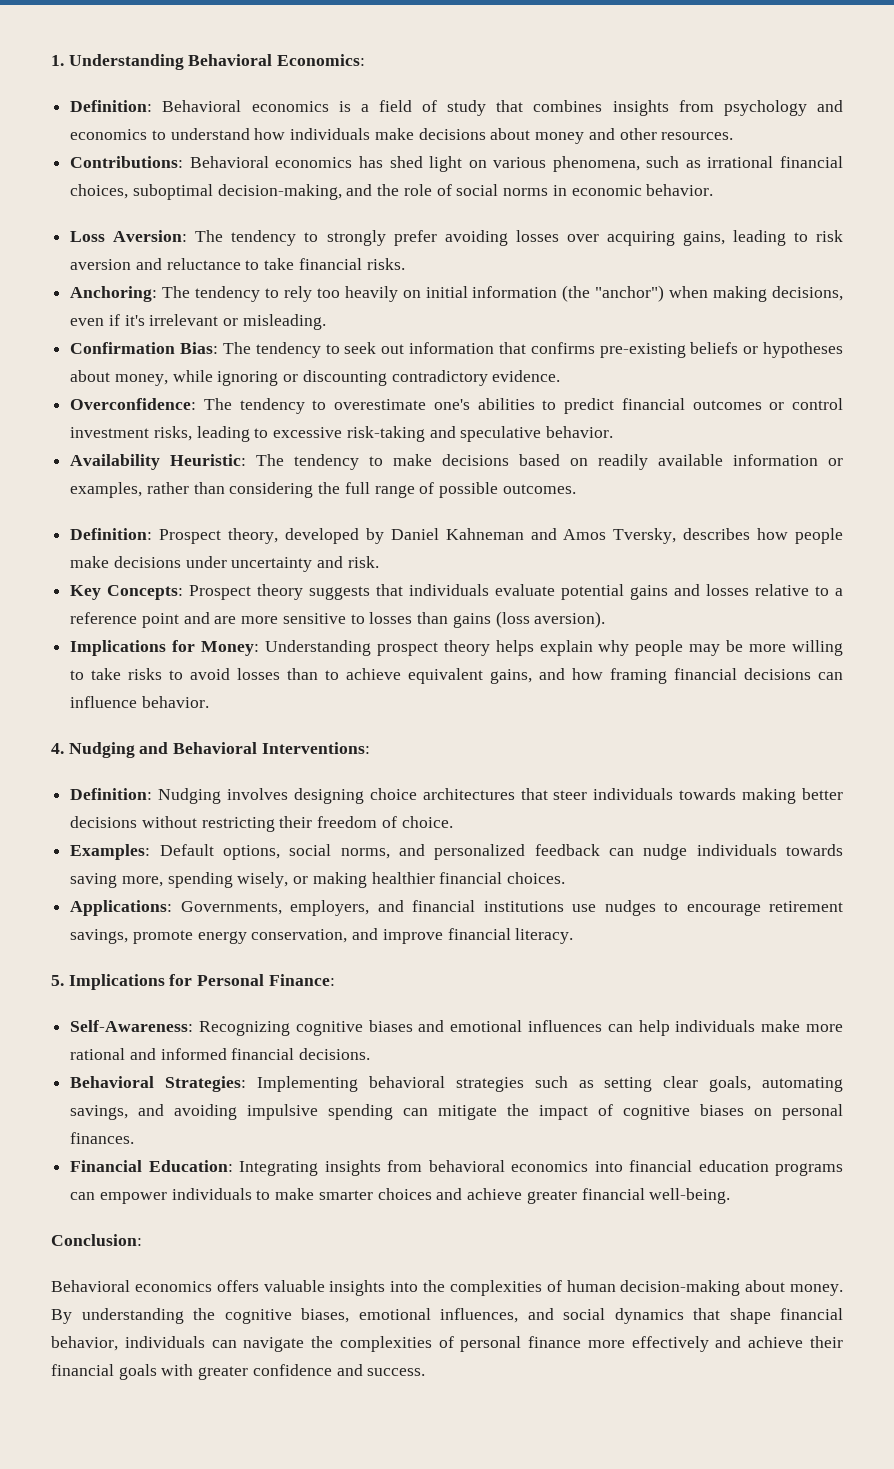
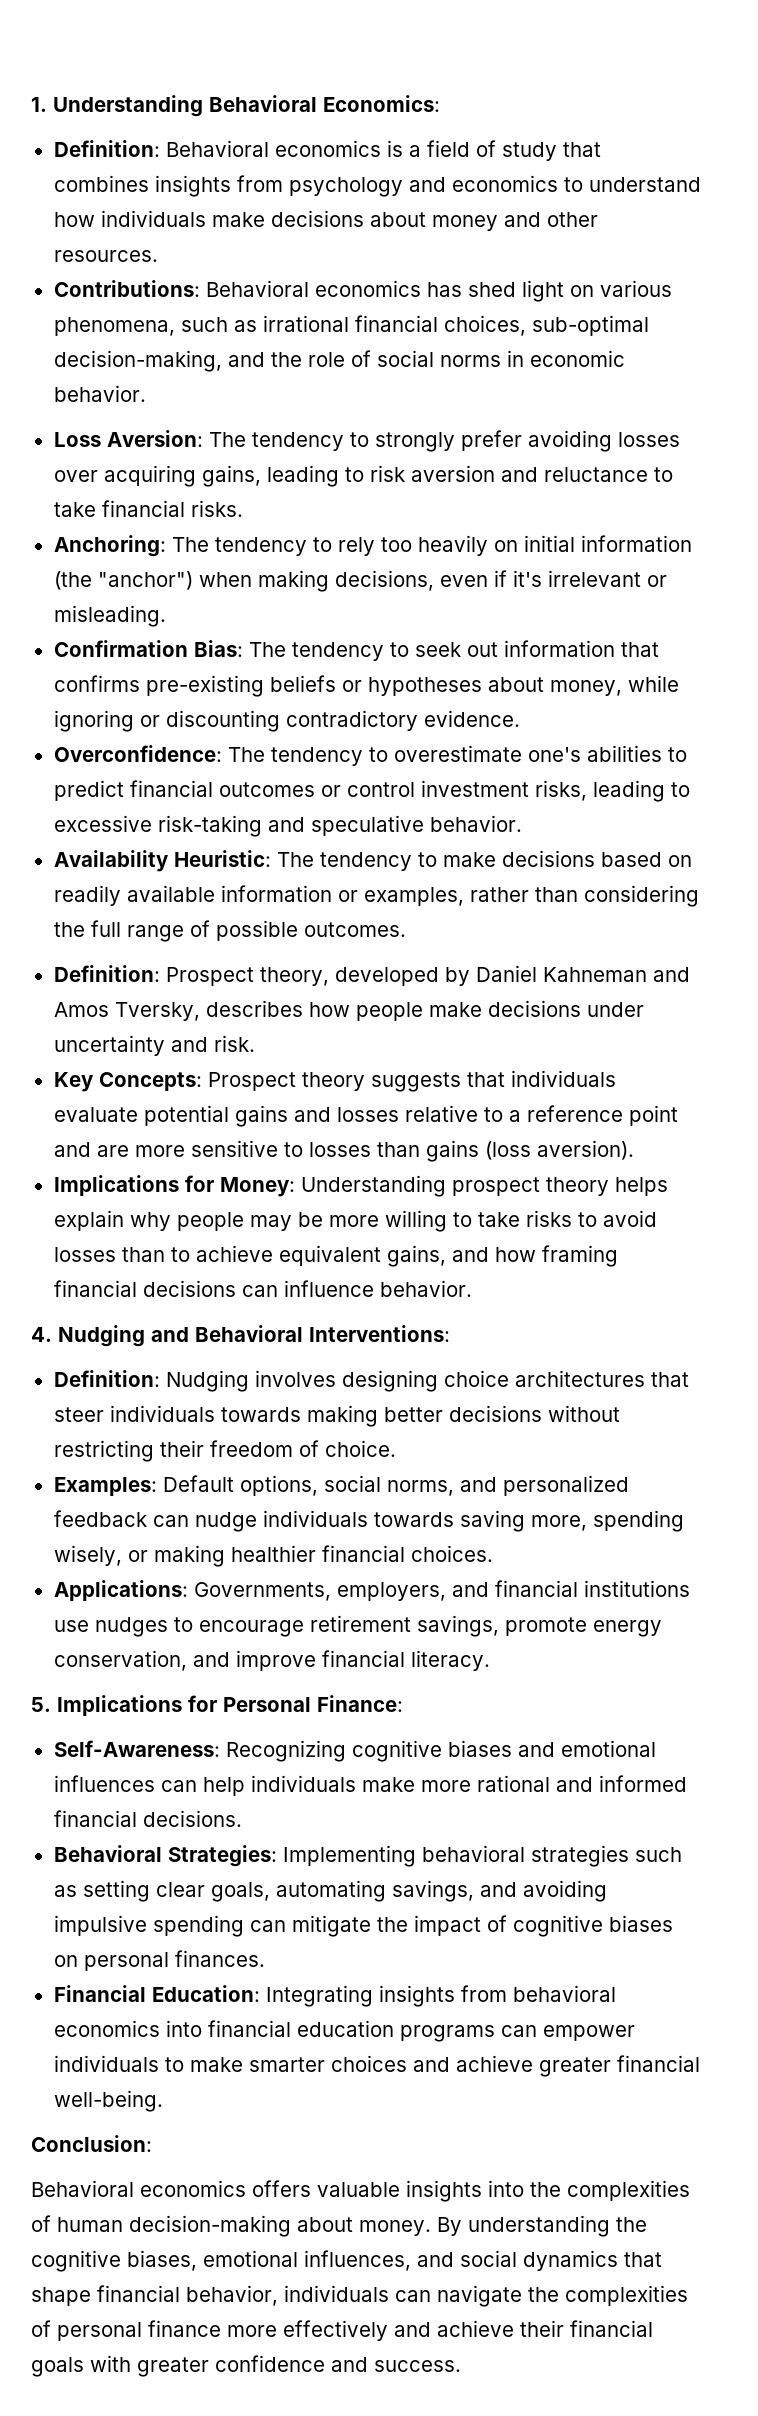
- Contributions: Behavioral economics has shed light on various phenomena, such as irrational financial choices, suboptimal decision-making, and the role of social norms in economic behavior.
+ Contributions: Behavioral economics has shed light on various phenomena, such as irrational financial choices, sub-optimal decision-making, and the role of social norms in economic behavior.

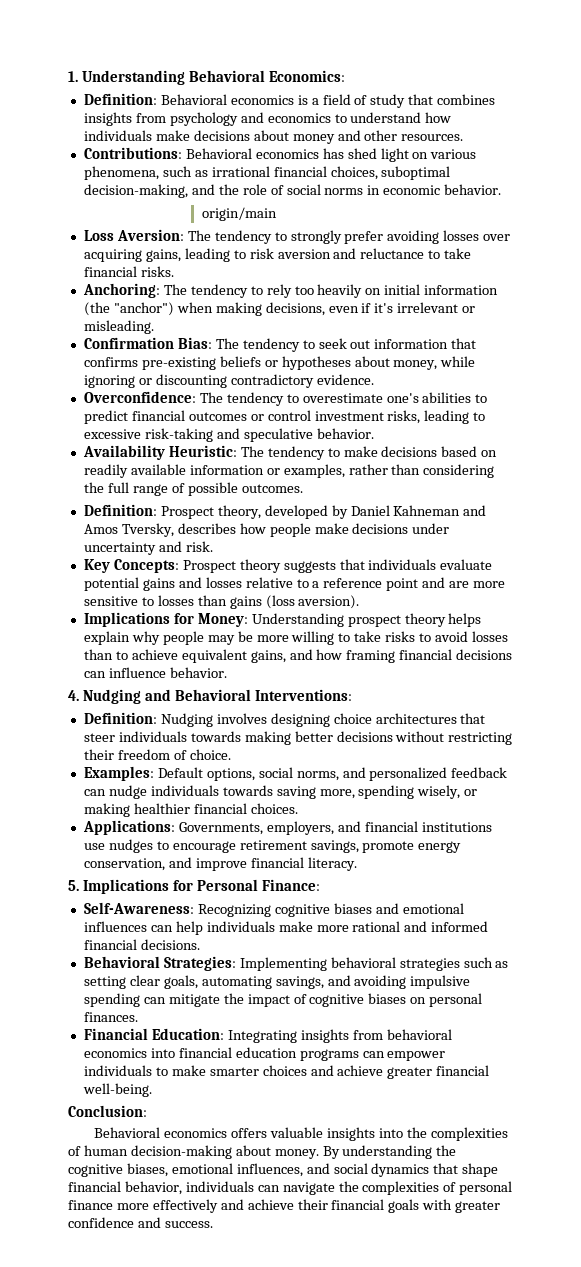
- Contributions: Behavioral economics has shed light on various phenomena, such as irrational financial choices, sub-optimal decision-making, and the role of social norms in economic behavior.
+ Contributions: Behavioral economics has shed light on various phenomena, such as irrational financial choices, suboptimal decision-making, and the role of social norms in economic behavior.
+ origin/main

